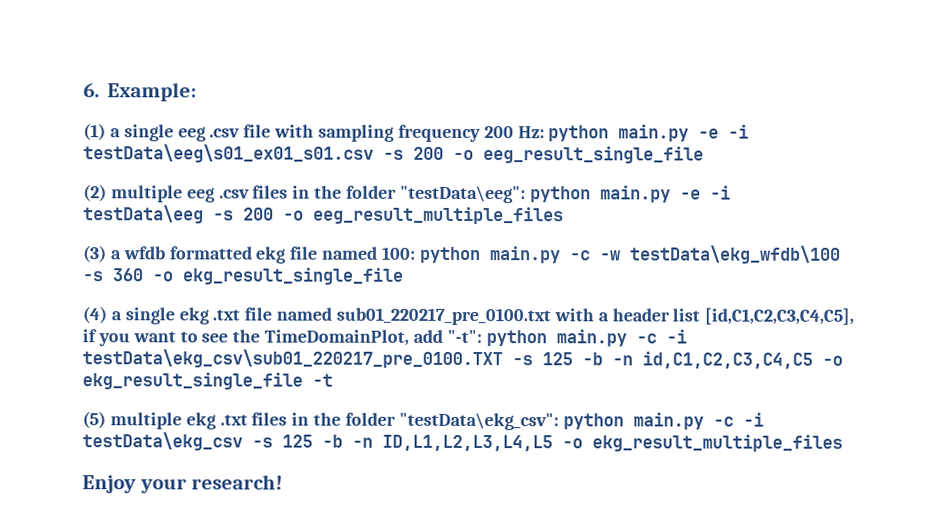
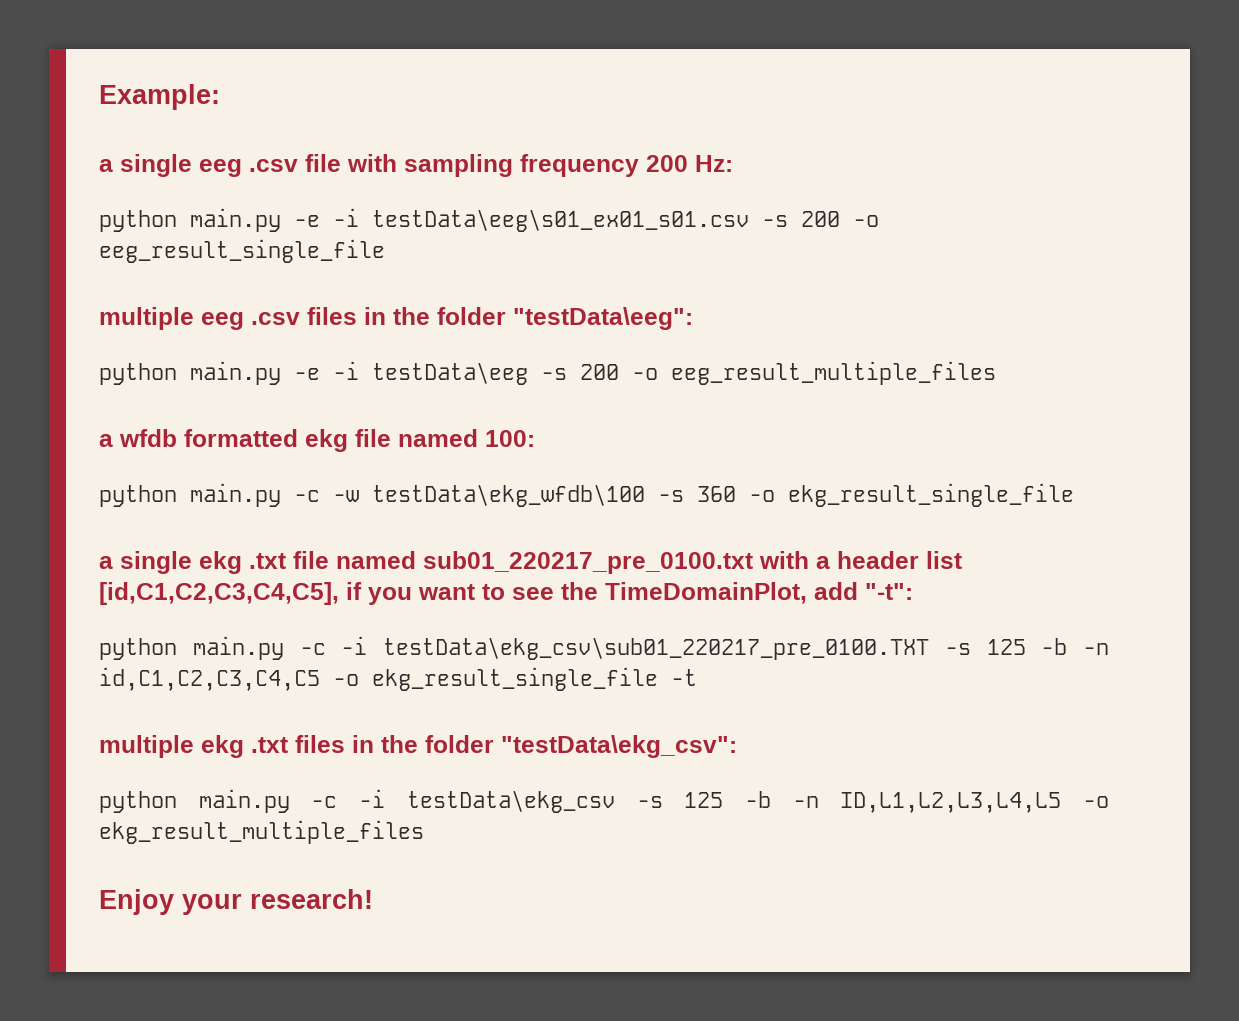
- 6. Example:
+ Example:
- (1) a single eeg .csv file with sampling frequency 200 Hz: python main.py -e -i testData\eeg\s01_ex01_s01.csv -s 200 -o eeg_result_single_file
+ a single eeg .csv file with sampling frequency 200 Hz:
+ python main.py -e -i testData\eeg\s01_ex01_s01.csv -s 200 -o eeg_result_single_file
- (2) multiple eeg .csv files in the folder "testData\eeg": python main.py -e -i testData\eeg -s 200 -o eeg_result_multiple_files
+ multiple eeg .csv files in the folder "testData\eeg":
+ python main.py -e -i testData\eeg -s 200 -o eeg_result_multiple_files
- (3) a wfdb formatted ekg file named 100: python main.py -c -w testData\ekg_wfdb\100 -s 360 -o ekg_result_single_file
+ a wfdb formatted ekg file named 100:
+ python main.py -c -w testData\ekg_wfdb\100 -s 360 -o ekg_result_single_file
- (4) a single ekg .txt file named sub01_220217_pre_0100.txt with a header list [id,C1,C2,C3,C4,C5], if you want to see the TimeDomainPlot, add "-t": python main.py -c -i testData\ekg_csv\sub01_220217_pre_0100.TXT -s 125 -b -n id,C1,C2,C3,C4,C5 -o ekg_result_single_file -t
+ a single ekg .txt file named sub01_220217_pre_0100.txt with a header list [id,C1,C2,C3,C4,C5], if you want to see the TimeDomainPlot, add "-t":
+ python main.py -c -i testData\ekg_csv\sub01_220217_pre_0100.TXT -s 125 -b -n id,C1,C2,C3,C4,C5 -o ekg_result_single_file -t
- (5) multiple ekg .txt files in the folder "testData\ekg_csv": python main.py -c -i testData\ekg_csv -s 125 -b -n ID,L1,L2,L3,L4,L5 -o ekg_result_multiple_files
+ multiple ekg .txt files in the folder "testData\ekg_csv":
+ python main.py -c -i testData\ekg_csv -s 125 -b -n ID,L1,L2,L3,L4,L5 -o ekg_result_multiple_files

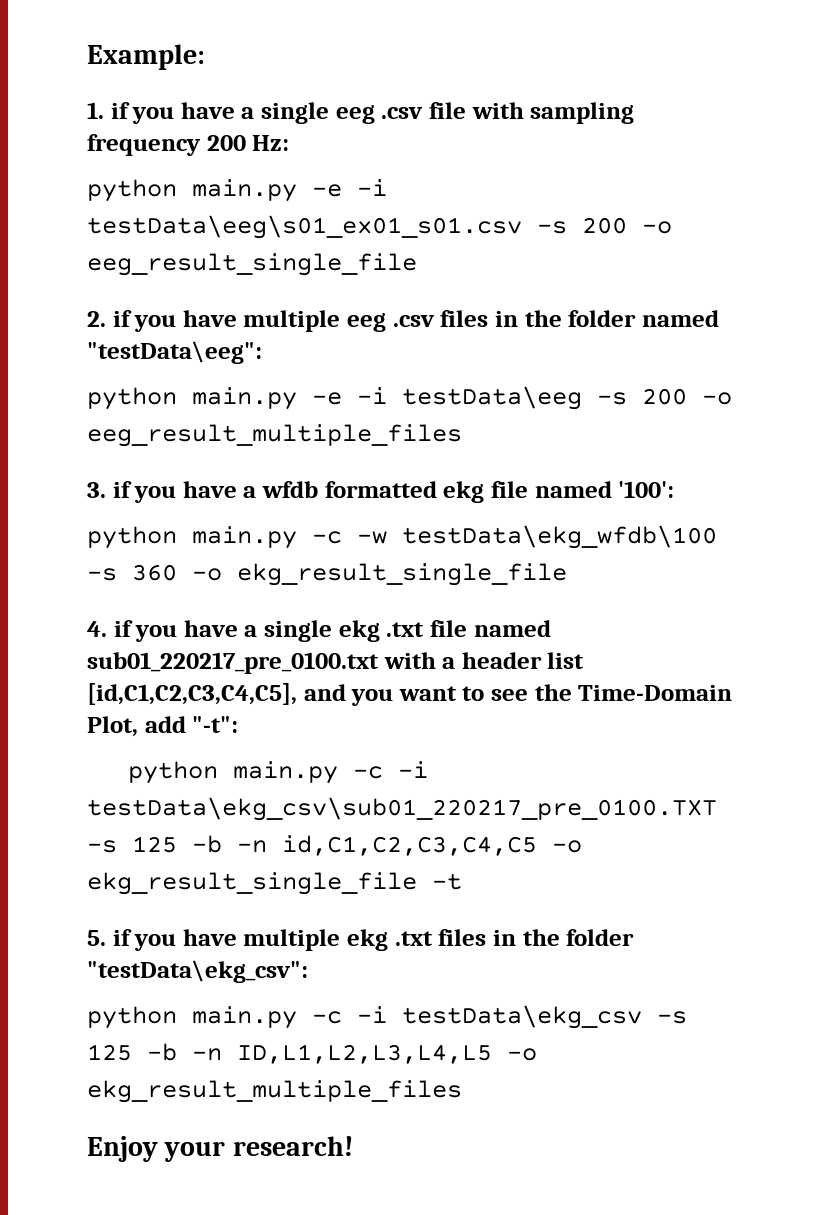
- a single eeg .csv file with sampling frequency 200 Hz:
+ 1. if you have a single eeg .csv file with sampling frequency 200 Hz:
- multiple eeg .csv files in the folder "testData\eeg":
+ 2. if you have multiple eeg .csv files in the folder named "testData\eeg":
- a wfdb formatted ekg file named 100:
+ 3. if you have a wfdb formatted ekg file named '100':
- a single ekg .txt file named sub01_220217_pre_0100.txt with a header list [id,C1,C2,C3,C4,C5], if you want to see the TimeDomainPlot, add "-t":
+ 4. if you have a single ekg .txt file named sub01_220217_pre_0100.txt with a header list [id,C1,C2,C3,C4,C5], and you want to see the Time-Domain Plot, add "-t":
- multiple ekg .txt files in the folder "testData\ekg_csv":
+ 5. if you have multiple ekg .txt files in the folder "testData\ekg_csv":

